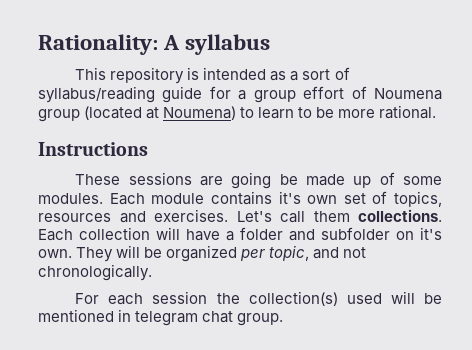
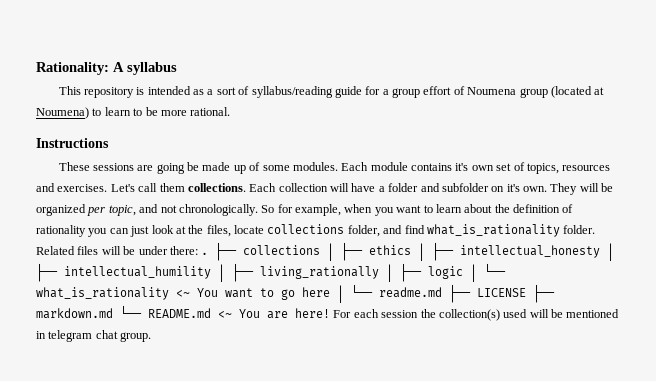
- They will be organized per topic, and not chronologically.
- For each session the collection(s) used will be mentioned in telegram chat group.
+ They will be organized per topic, and not chronologically. So for example, when you want to learn about the definition of rationality you can just look at the files, locate collections folder, and find what_is_rationality folder. Related files will be under there: . ├── collections │ ├── ethics │ ├── intellectual_honesty │ ├── intellectual_humility │ ├── living_rationally │ ├── logic │ └── what_is_rationality <~ You want to go here │ └── readme.md ├── LICENSE ├── markdown.md └── README.md <~ You are here! For each session the collection(s) used will be mentioned in telegram chat group.

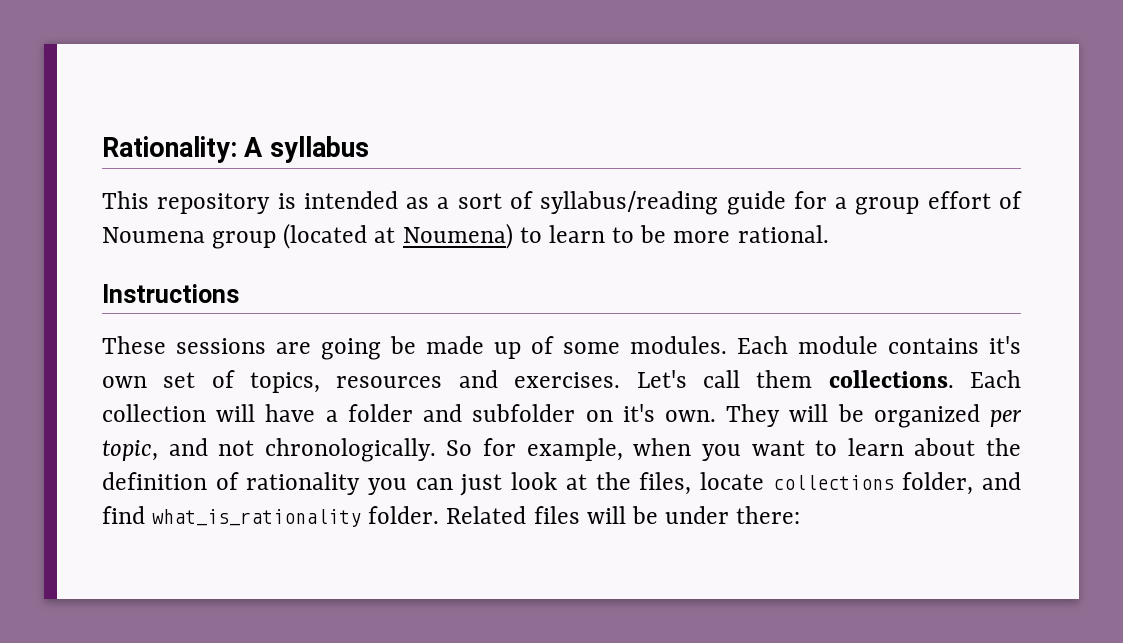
- Related files will be under there: . ├── collections │ ├── ethics │ ├── intellectual_honesty │ ├── intellectual_humility │ ├── living_rationally │ ├── logic │ └── what_is_rationality <~ You want to go here │ └── readme.md ├── LICENSE ├── markdown.md └── README.md <~ You are here! For each session the collection(s) used will be mentioned in telegram chat group.
+ Related files will be under there:

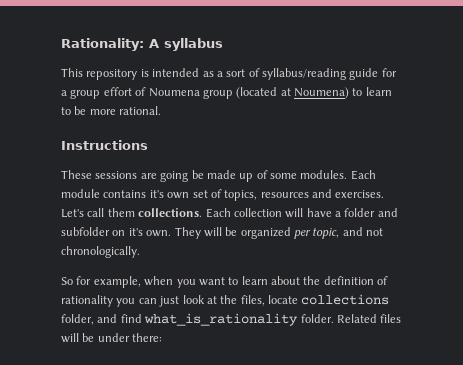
- They will be organized per topic, and not chronologically. So for example, when you want to learn about the definition of rationality you can just look at the files, locate collections folder, and find what_is_rationality folder.
+ They will be organized per topic, and not chronologically.
+ So for example, when you want to learn about the definition of rationality you can just look at the files, locate collections folder, and find what_is_rationality folder.

